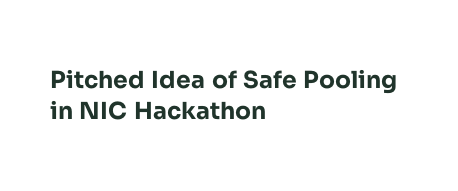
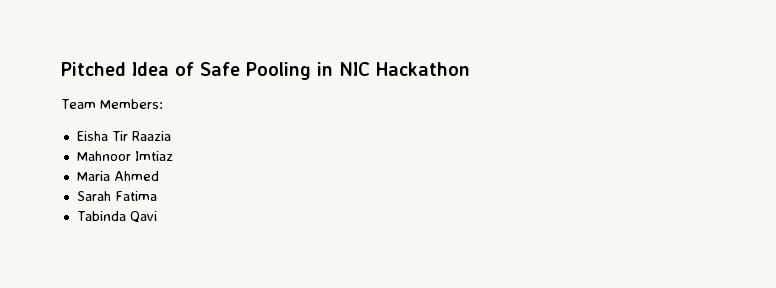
+ Team Members:
+ Eisha Tir Raazia
+ Mahnoor Imtiaz
+ Maria Ahmed
+ Sarah Fatima
+ Tabinda Qavi

